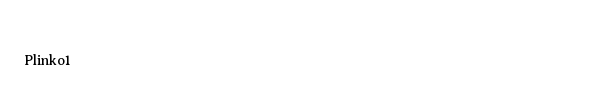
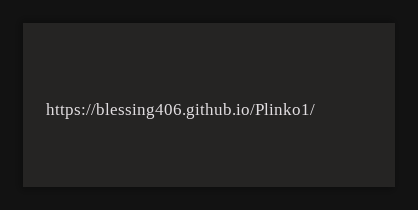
- Plinko1
+ https://blessing406.github.io/Plinko1/

